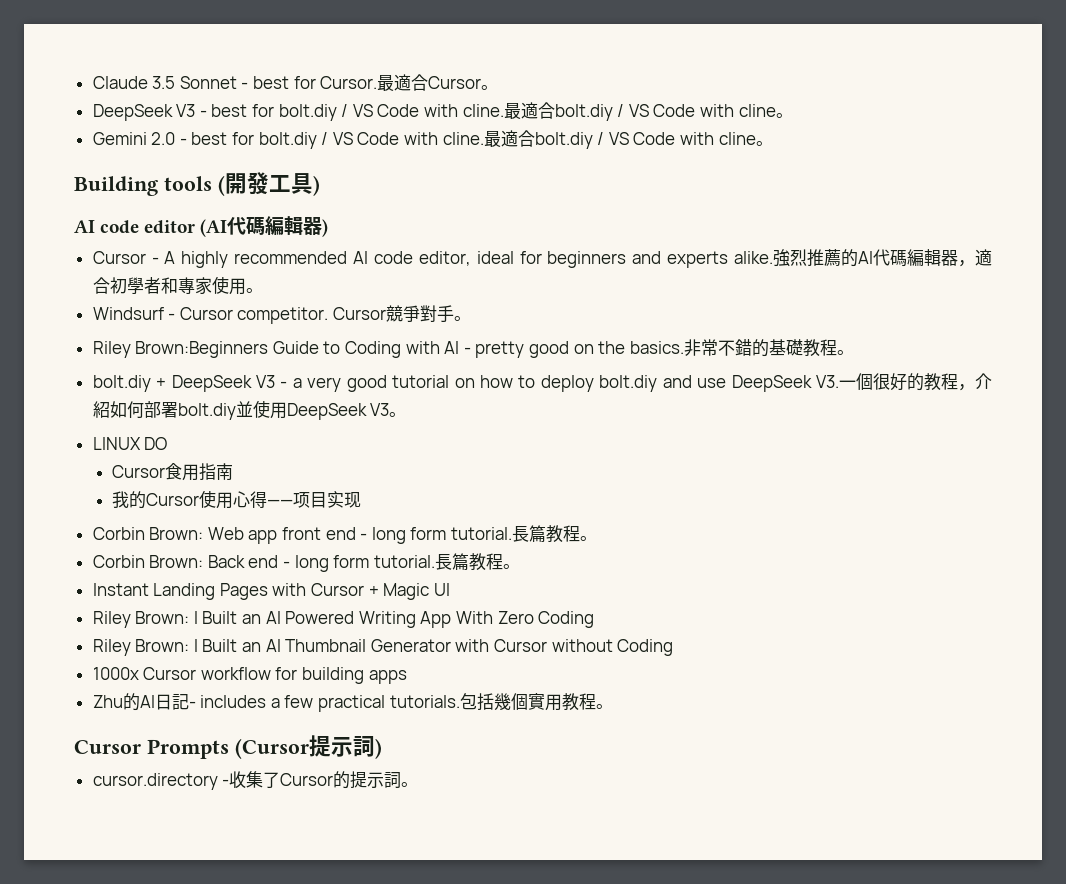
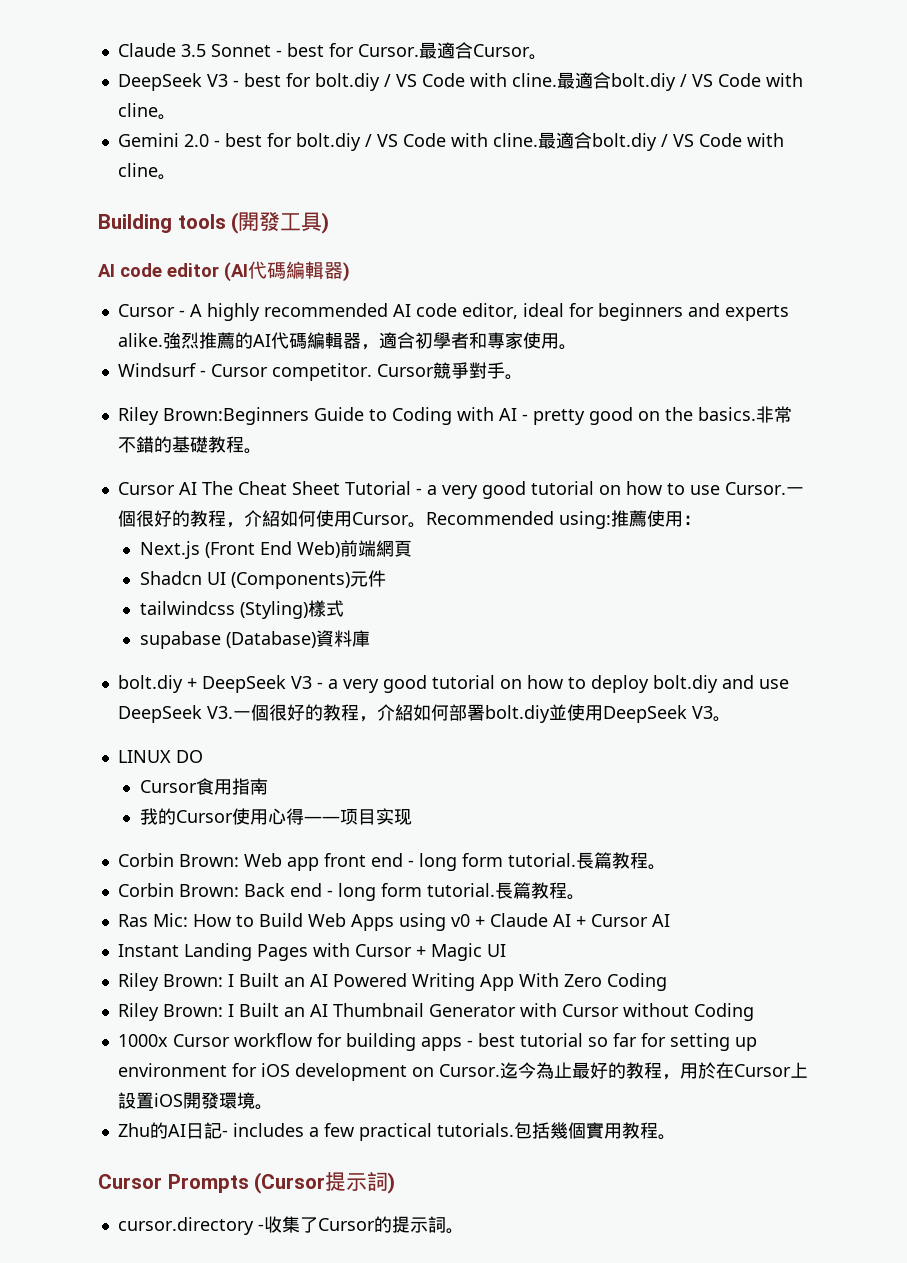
+ Cursor AI The Cheat Sheet Tutorial - a very good tutorial on how to use Cursor.一個很好的教程，介紹如何使用Cursor。Recommended using:推薦使用：
+ Next.js (Front End Web)前端網頁
+ Shadcn UI (Components)元件
+ tailwindcss (Styling)樣式
+ supabase (Database)資料庫
+ Ras Mic: How to Build Web Apps using v0 + Claude AI + Cursor AI
- 1000x Cursor workflow for building apps
+ 1000x Cursor workflow for building apps - best tutorial so far for setting up environment for iOS development on Cursor.迄今為止最好的教程，用於在Cursor上設置iOS開發環境。

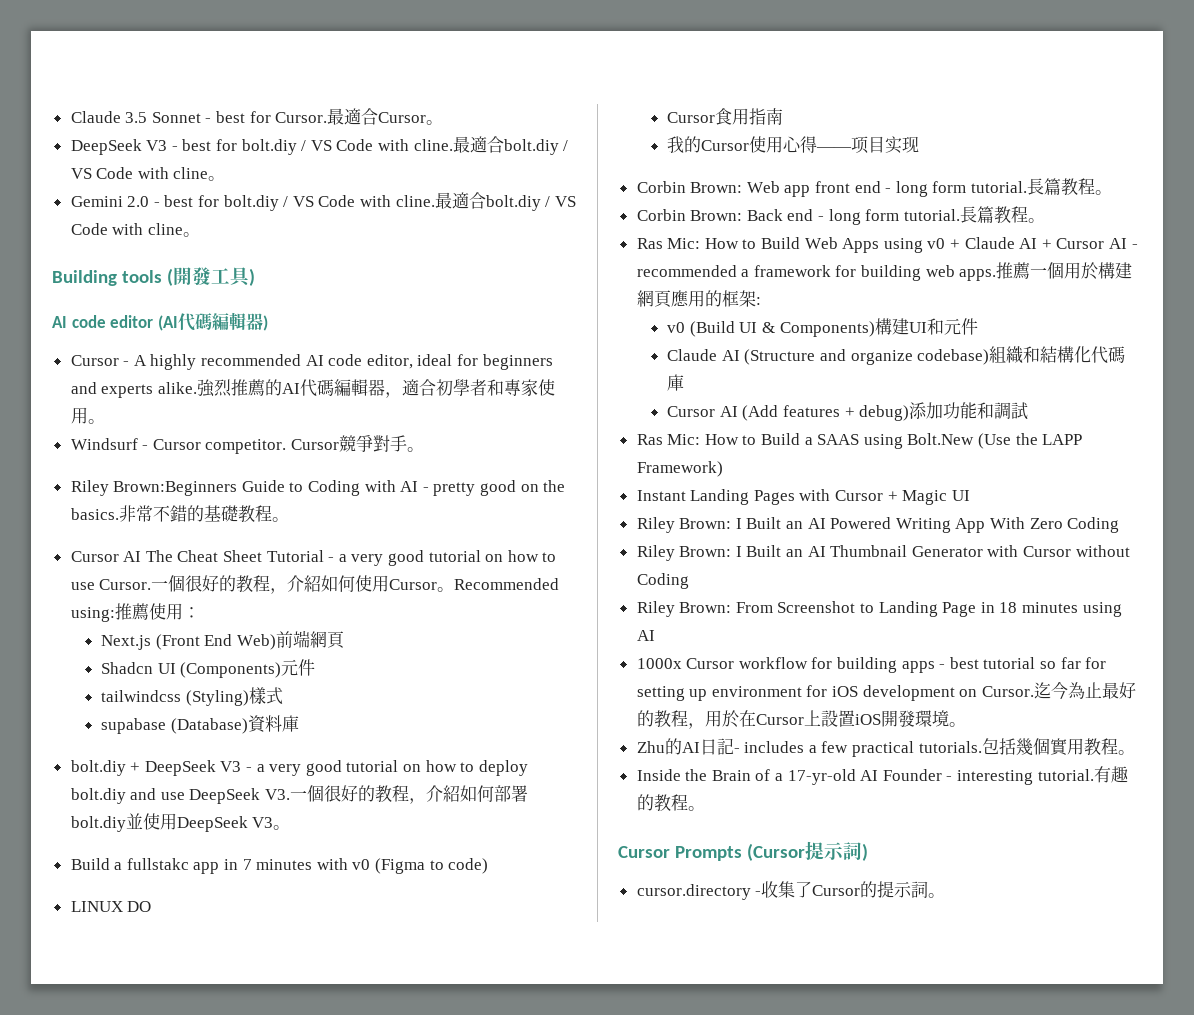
+ Build a fullstakc app in 7 minutes with v0 (Figma to code)
- Ras Mic: How to Build Web Apps using v0 + Claude AI + Cursor AI
+ Ras Mic: How to Build Web Apps using v0 + Claude AI + Cursor AI - recommended a framework for building web apps.推薦一個用於構建網頁應用的框架:
+ v0 (Build UI & Components)構建UI和元件
+ Claude AI (Structure and organize codebase)組織和結構化代碼庫
+ Cursor AI (Add features + debug)添加功能和調試
+ Ras Mic: How to Build a SAAS using Bolt.New (Use the LAPP Framework)
+ Riley Brown: From Screenshot to Landing Page in 18 minutes using AI
+ Inside the Brain of a 17-yr-old AI Founder - interesting tutorial.有趣的教程。

